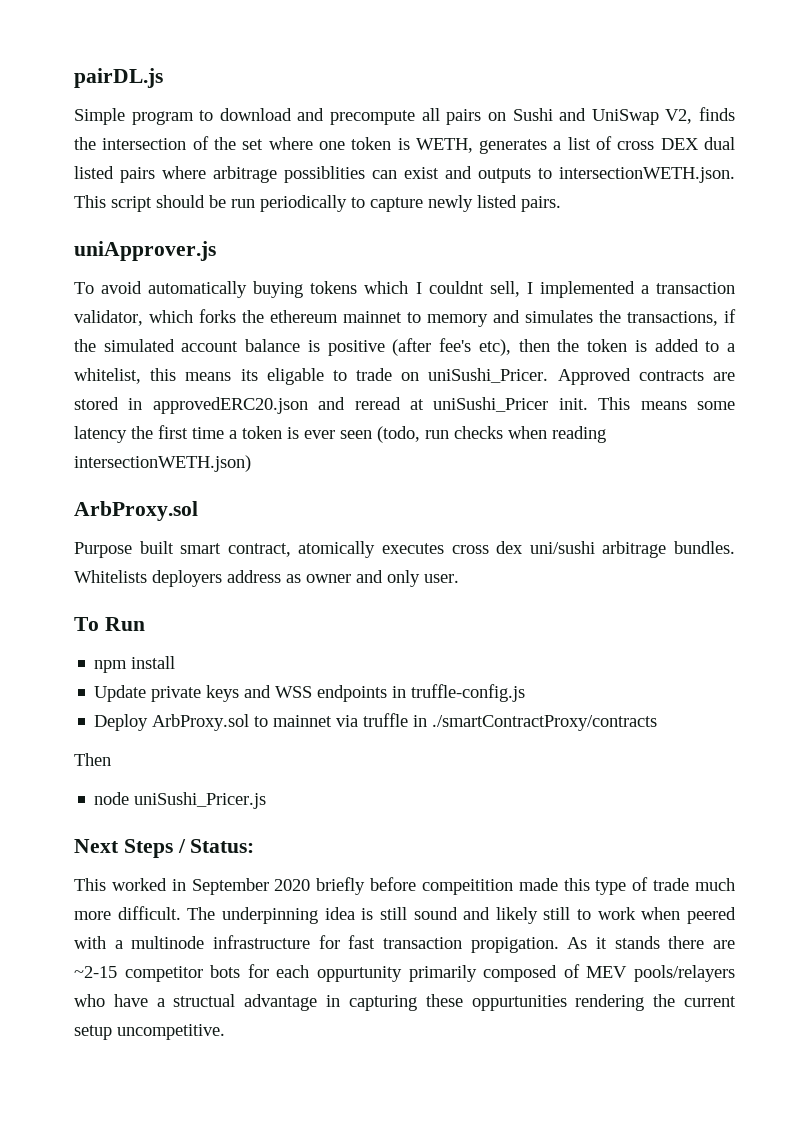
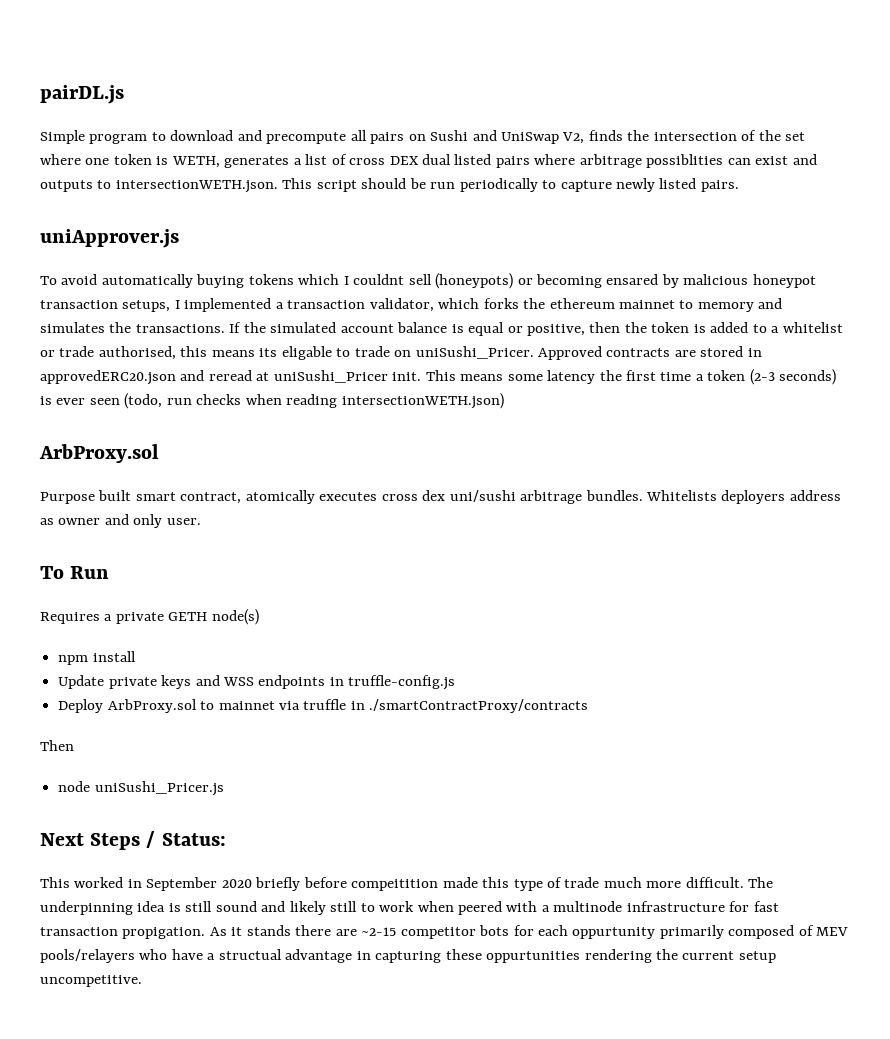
- To avoid automatically buying tokens which I couldnt sell, I implemented a transaction validator, which forks the ethereum mainnet to memory and simulates the transactions, if the simulated account balance is positive (after fee's etc), then the token is added to a whitelist, this means its eligable to trade on uniSushi_Pricer.
+ To avoid automatically buying tokens which I couldnt sell (honeypots) or becoming ensared by malicious honeypot transaction setups, I implemented a transaction validator, which forks the ethereum mainnet to memory and simulates the transactions. If the simulated account balance is equal or positive, then the token is added to a whitelist or trade authorised, this means its eligable to trade on uniSushi_Pricer.
- This means some latency the first time a token is ever seen (todo, run checks when reading intersectionWETH.json)
+ This means some latency the first time a token (2-3 seconds) is ever seen (todo, run checks when reading intersectionWETH.json)
+ Requires a private GETH node(s)

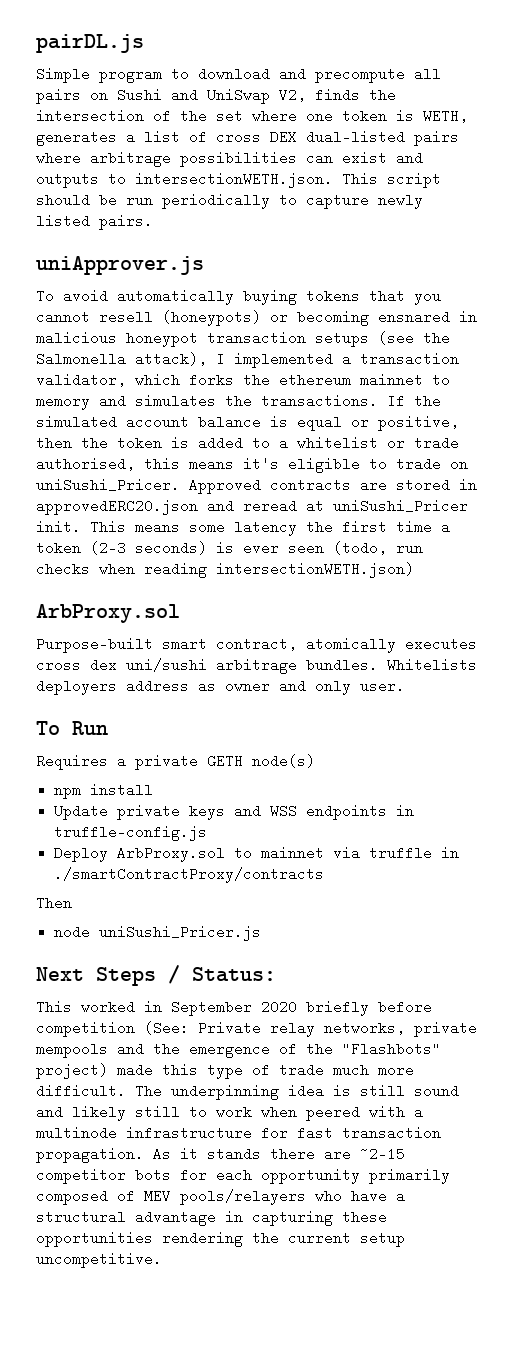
- Simple program to download and precompute all pairs on Sushi and UniSwap V2, finds the intersection of the set where one token is WETH, generates a list of cross DEX dual listed pairs where arbitrage possiblities can exist and outputs to intersectionWETH.json. This script should be run periodically to capture newly listed pairs.
+ Simple program to download and precompute all pairs on Sushi and UniSwap V2, finds the intersection of the set where one token is WETH, generates a list of cross DEX dual-listed pairs where arbitrage possibilities can exist and outputs to intersectionWETH.json. This script should be run periodically to capture newly listed pairs.
- To avoid automatically buying tokens which I couldnt sell (honeypots) or becoming ensared by malicious honeypot transaction setups, I implemented a transaction validator, which forks the ethereum mainnet to memory and simulates the transactions.
+ To avoid automatically buying tokens that you cannot resell (honeypots) or becoming ensnared in malicious honeypot transaction setups (see the Salmonella attack), I implemented a transaction validator, which forks the ethereum mainnet to memory and simulates the transactions.
- If the simulated account balance is equal or positive, then the token is added to a whitelist or trade authorised, this means its eligable to trade on uniSushi_Pricer.
+ If the simulated account balance is equal or positive, then the token is added to a whitelist or trade authorised, this means it's eligible to trade on uniSushi_Pricer.
- Purpose built smart contract, atomically executes cross dex uni/sushi arbitrage bundles.
+ Purpose-built smart contract, atomically executes cross dex uni/sushi arbitrage bundles.
- This worked in September 2020 briefly before compeitition made this type of trade much more difficult.
+ This worked in September 2020 briefly before competition (See: Private relay networks, private mempools and the emergence of the "Flashbots" project) made this type of trade much more difficult.
- The underpinning idea is still sound and likely still to work when peered with a multinode infrastructure for fast transaction propigation.
+ The underpinning idea is still sound and likely still to work when peered with a multinode infrastructure for fast transaction propagation.
- As it stands there are ~2-15 competitor bots for each oppurtunity primarily composed of MEV pools/relayers who have a structual advantage in capturing these oppurtunities rendering the current setup uncompetitive.
+ As it stands there are ~2-15 competitor bots for each opportunity primarily composed of MEV pools/relayers who have a structural advantage in capturing these opportunities rendering the current setup uncompetitive.

